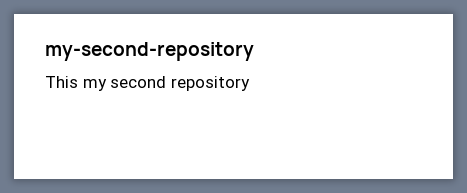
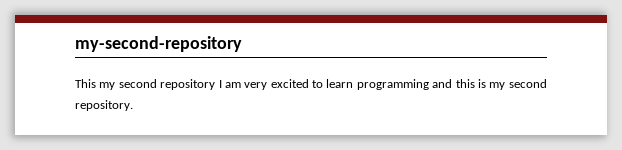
- This my second repository
+ This my second repository I am very excited to learn programming and this is my second repository.

